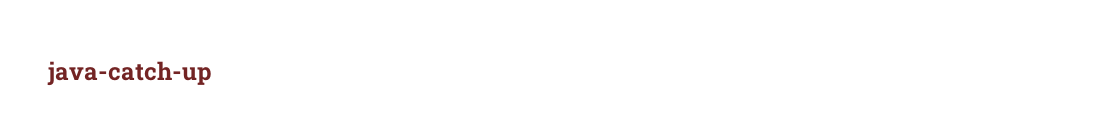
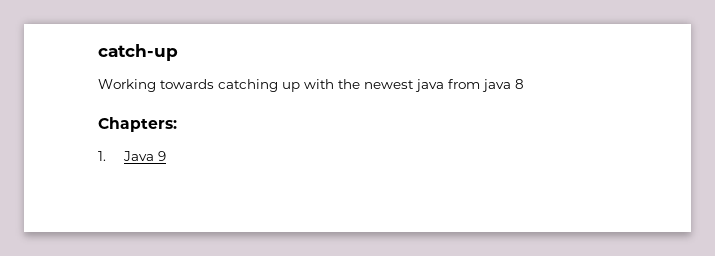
- java-catch-up
+ catch-up
+ Working towards catching up with the newest java from java 8
+ Chapters:
+ 1. Java 9

